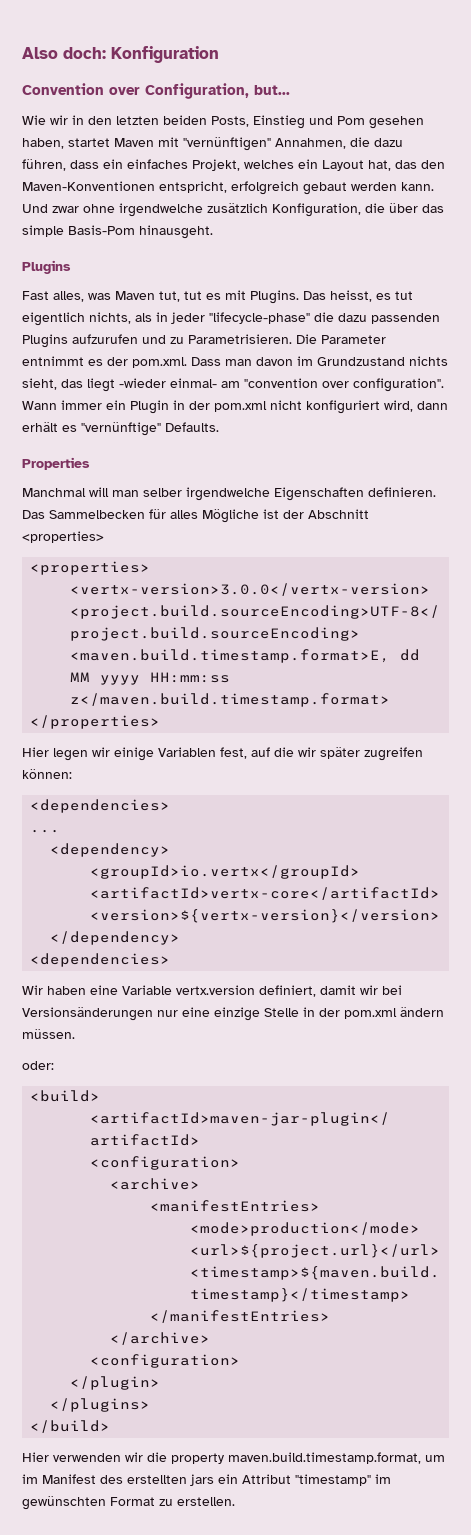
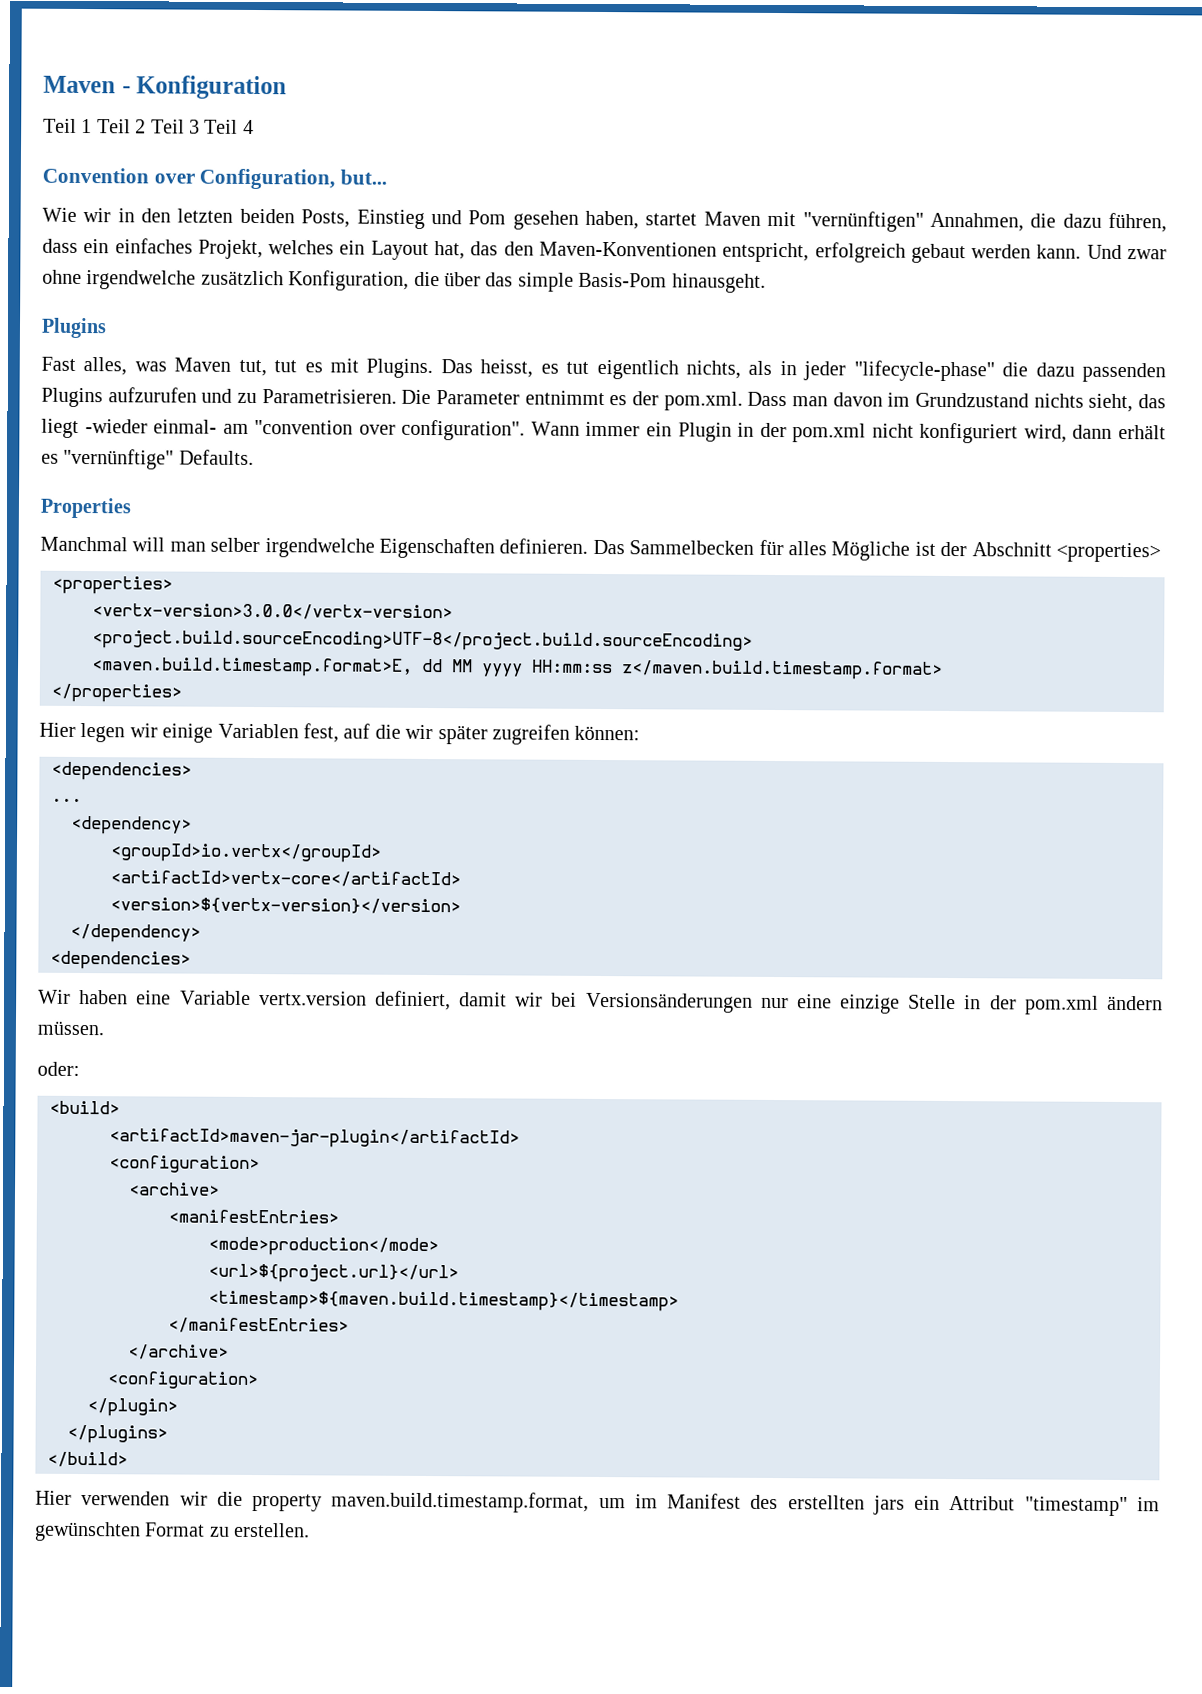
- Also doch: Konfiguration
+ Maven - Konfiguration
+ Teil 1 Teil 2 Teil 3 Teil 4

